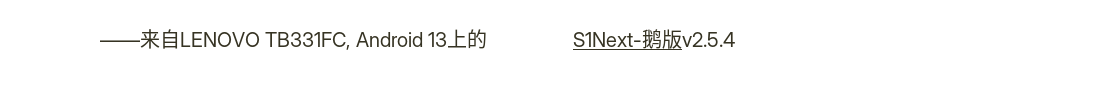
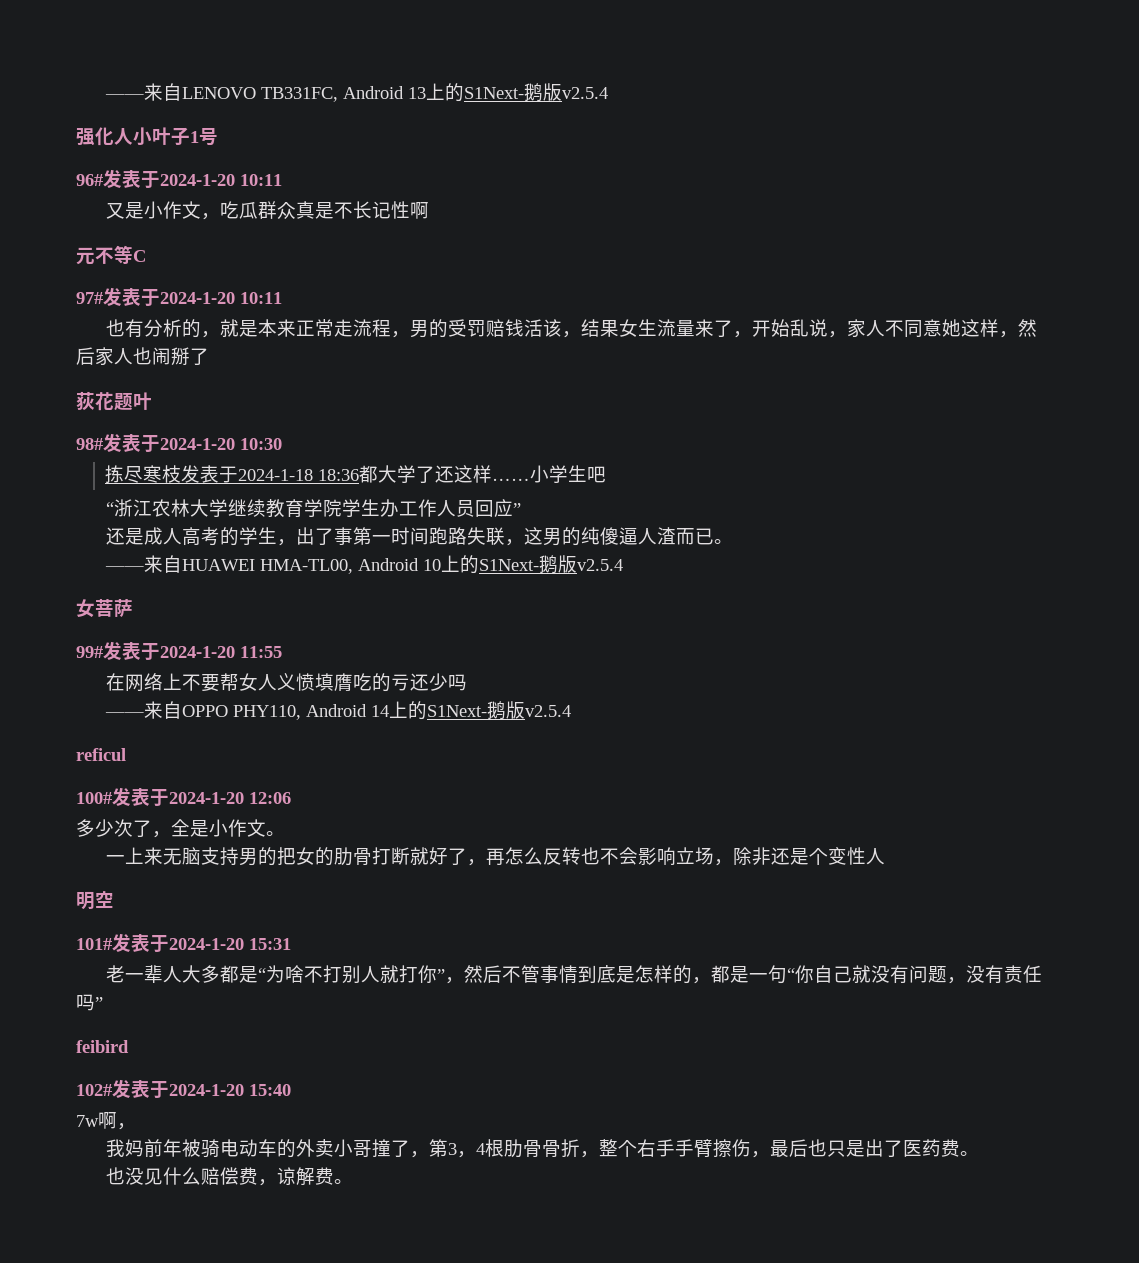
+ 强化人小叶子1号
+ 96#发表于2024-1-20 10:11
+ 又是小作文，吃瓜群众真是不长记性啊
+ 元不等C
+ 97#发表于2024-1-20 10:11
+ 也有分析的，就是本来正常走流程，男的受罚赔钱活该，结果女生流量来了，开始乱说，家人不同意她这样，然后家人也闹掰了
+ 荻花题叶
+ 98#发表于2024-1-20 10:30
+ 拣尽寒枝发表于2024-1-18 18:36都大学了还这样……小学生吧
+ “浙江农林大学继续教育学院学生办工作人员回应”
+ 还是成人高考的学生，出了事第一时间跑路失联，这男的纯傻逼人渣而已。
+ ——来自HUAWEI HMA-TL00, Android 10上的S1Next-鹅版v2.5.4
+ 女菩萨
+ 99#发表于2024-1-20 11:55
+ 在网络上不要帮女人义愤填膺吃的亏还少吗
+ ——来自OPPO PHY110, Android 14上的S1Next-鹅版v2.5.4
+ reficul
+ 100#发表于2024-1-20 12:06
+ 多少次了，全是小作文。
+ 一上来无脑支持男的把女的肋骨打断就好了，再怎么反转也不会影响立场，除非还是个变性人
+ 明空
+ 101#发表于2024-1-20 15:31
+ 老一辈人大多都是“为啥不打别人就打你”，然后不管事情到底是怎样的，都是一句“你自己就没有问题，没有责任吗”
+ feibird
+ 102#发表于2024-1-20 15:40
+ 7w啊，
+ 我妈前年被骑电动车的外卖小哥撞了，第3，4根肋骨骨折，整个右手手臂擦伤，最后也只是出了医药费。
+ 也没见什么赔偿费，谅解费。

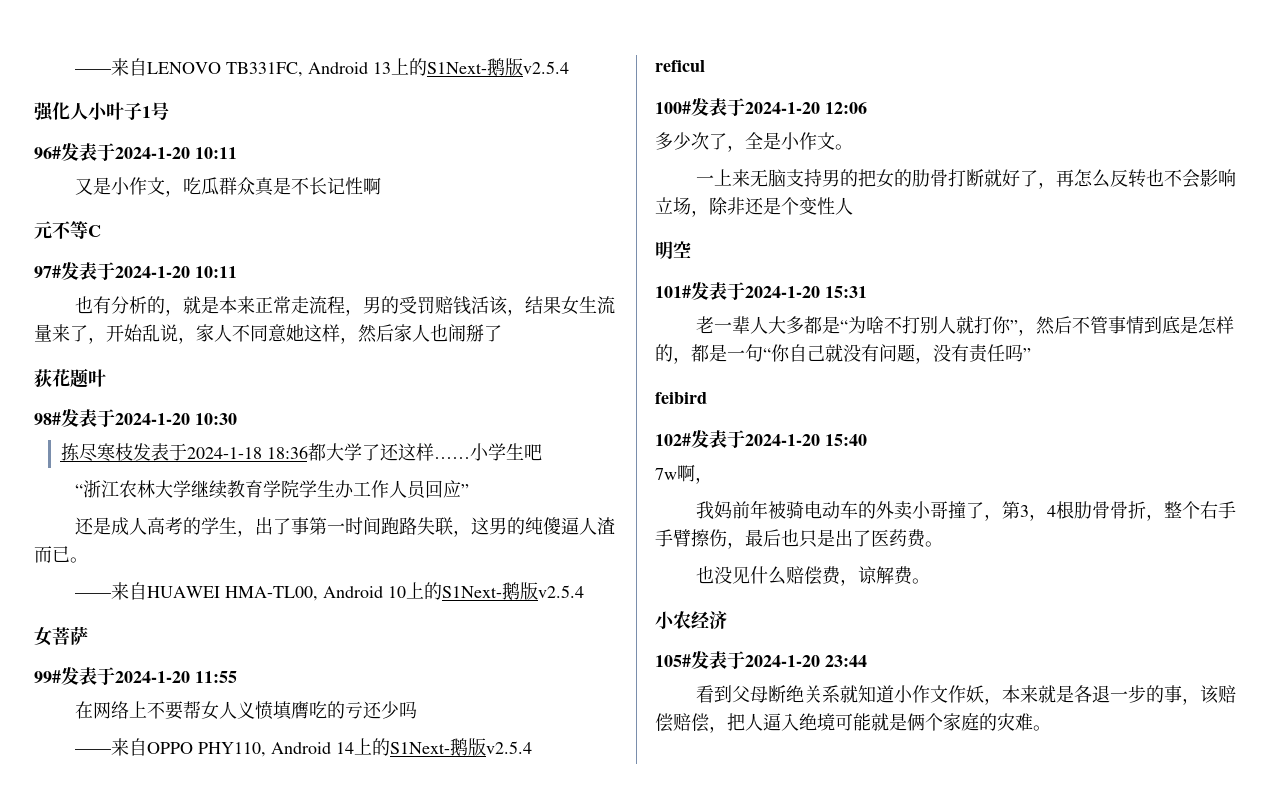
+ 小农经济
+ 105#发表于2024-1-20 23:44
+ 看到父母断绝关系就知道小作文作妖，本来就是各退一步的事，该赔偿赔偿，把人逼入绝境可能就是俩个家庭的灾难。

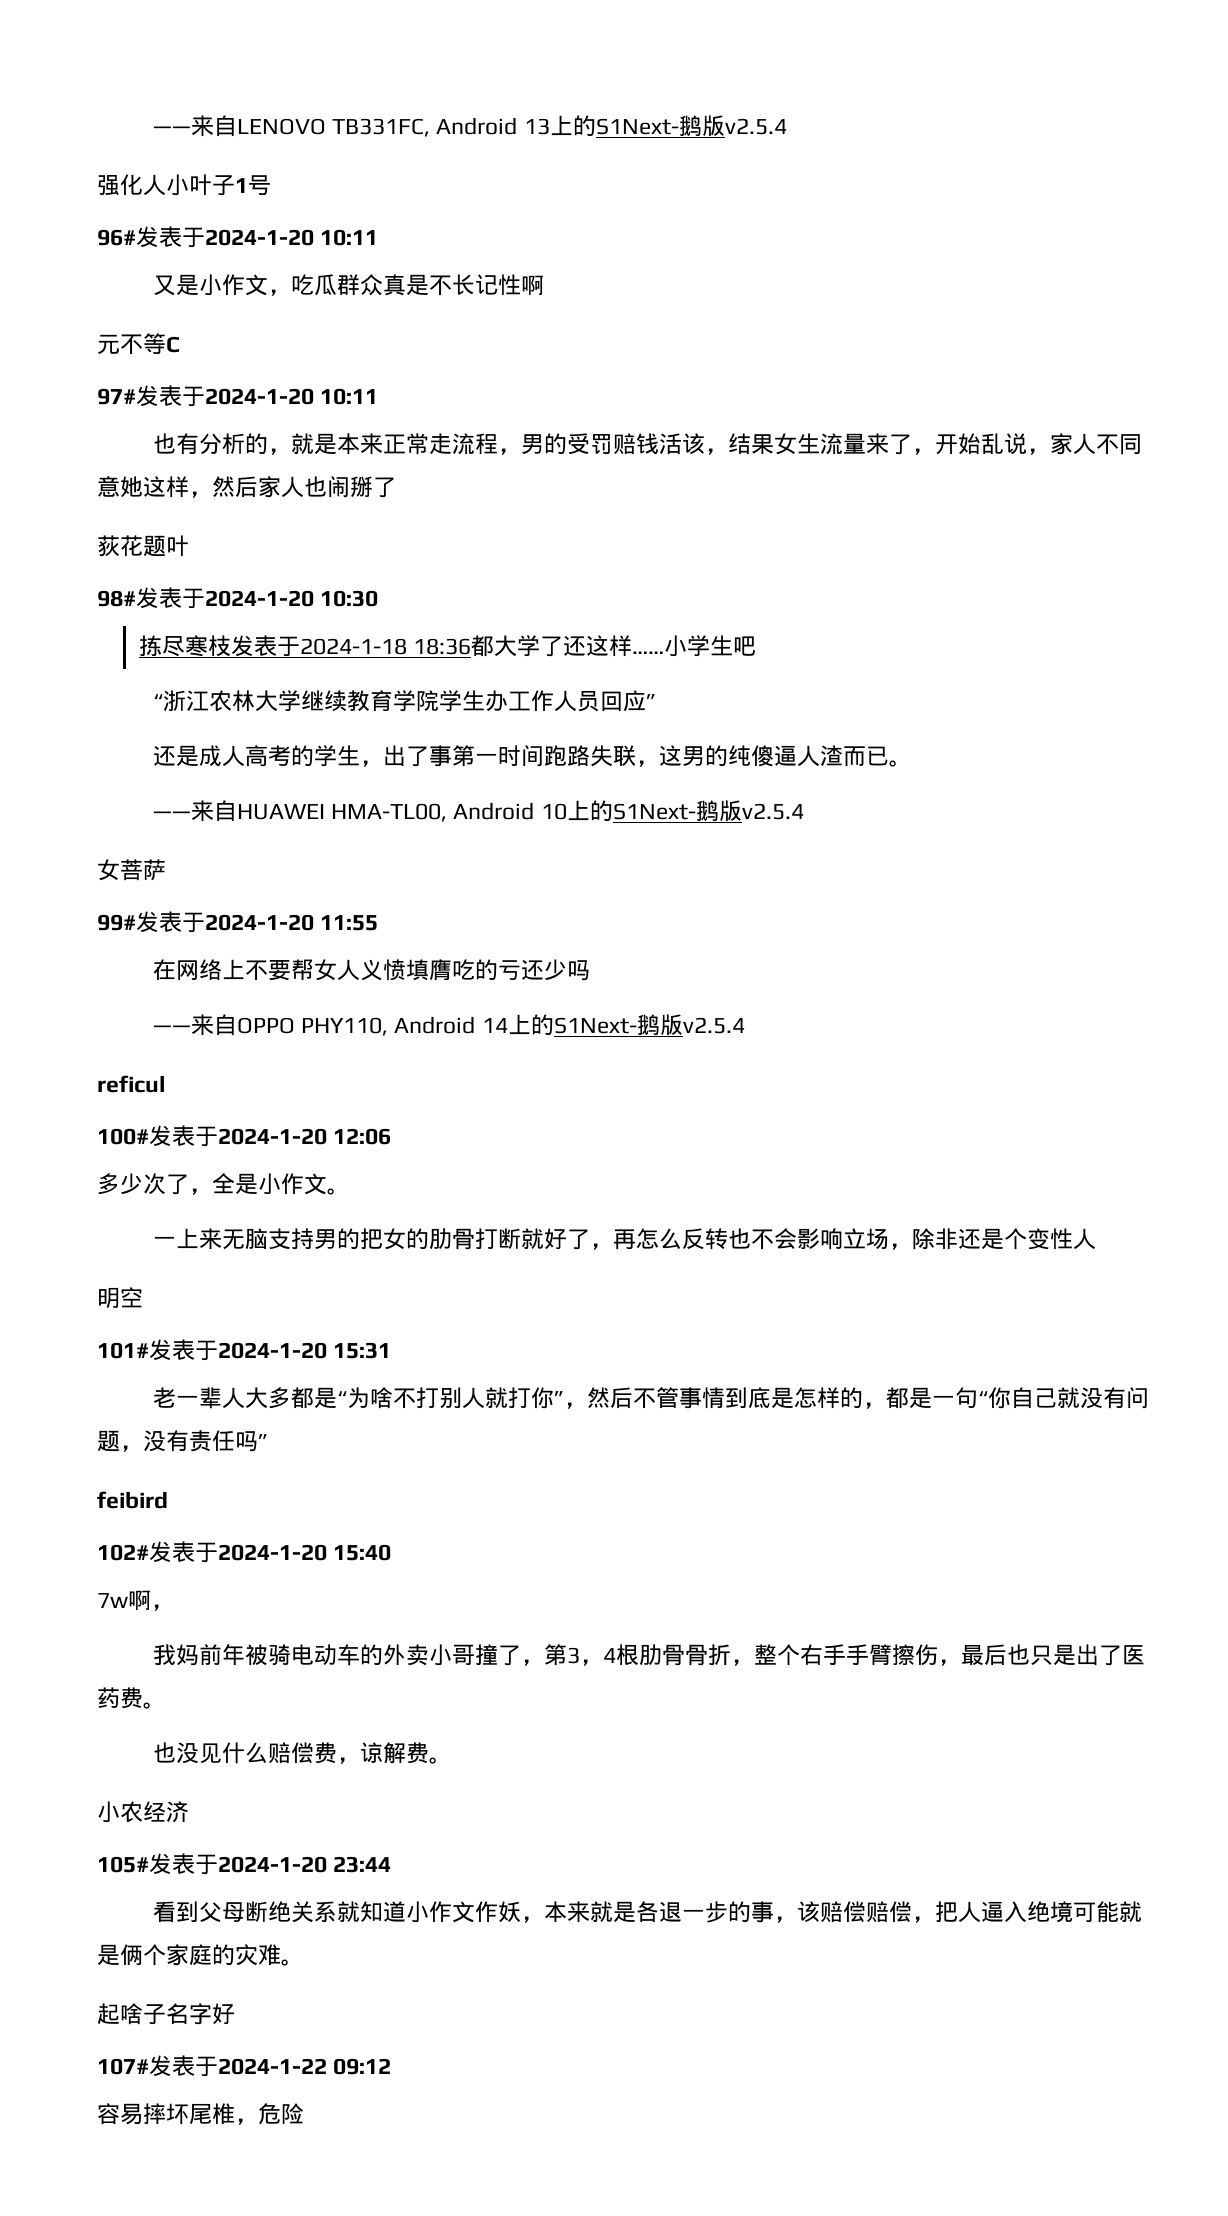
+ 起啥子名字好
+ 107#发表于2024-1-22 09:12
+ 容易摔坏尾椎，危险

